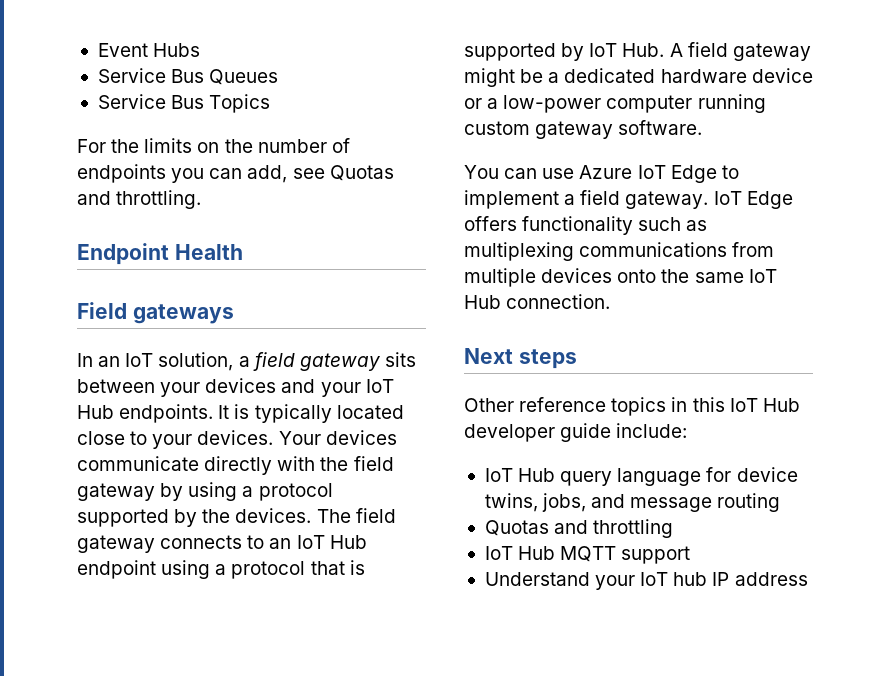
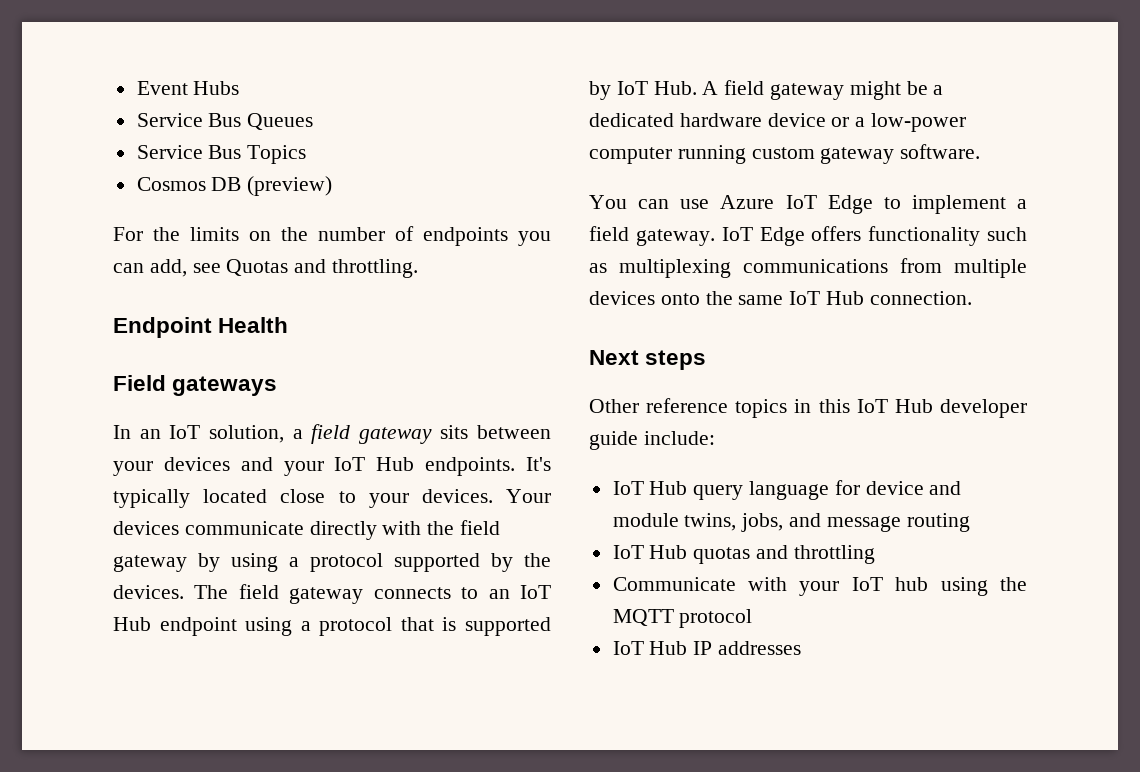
+ Cosmos DB (preview)
- It is typically located close to your devices.
+ It's typically located close to your devices.
- IoT Hub query language for device twins, jobs, and message routing
+ IoT Hub query language for device and module twins, jobs, and message routing
- Quotas and throttling
+ IoT Hub quotas and throttling
- IoT Hub MQTT support
- Understand your IoT hub IP address
+ Communicate with your IoT hub using the MQTT protocol
+ IoT Hub IP addresses

